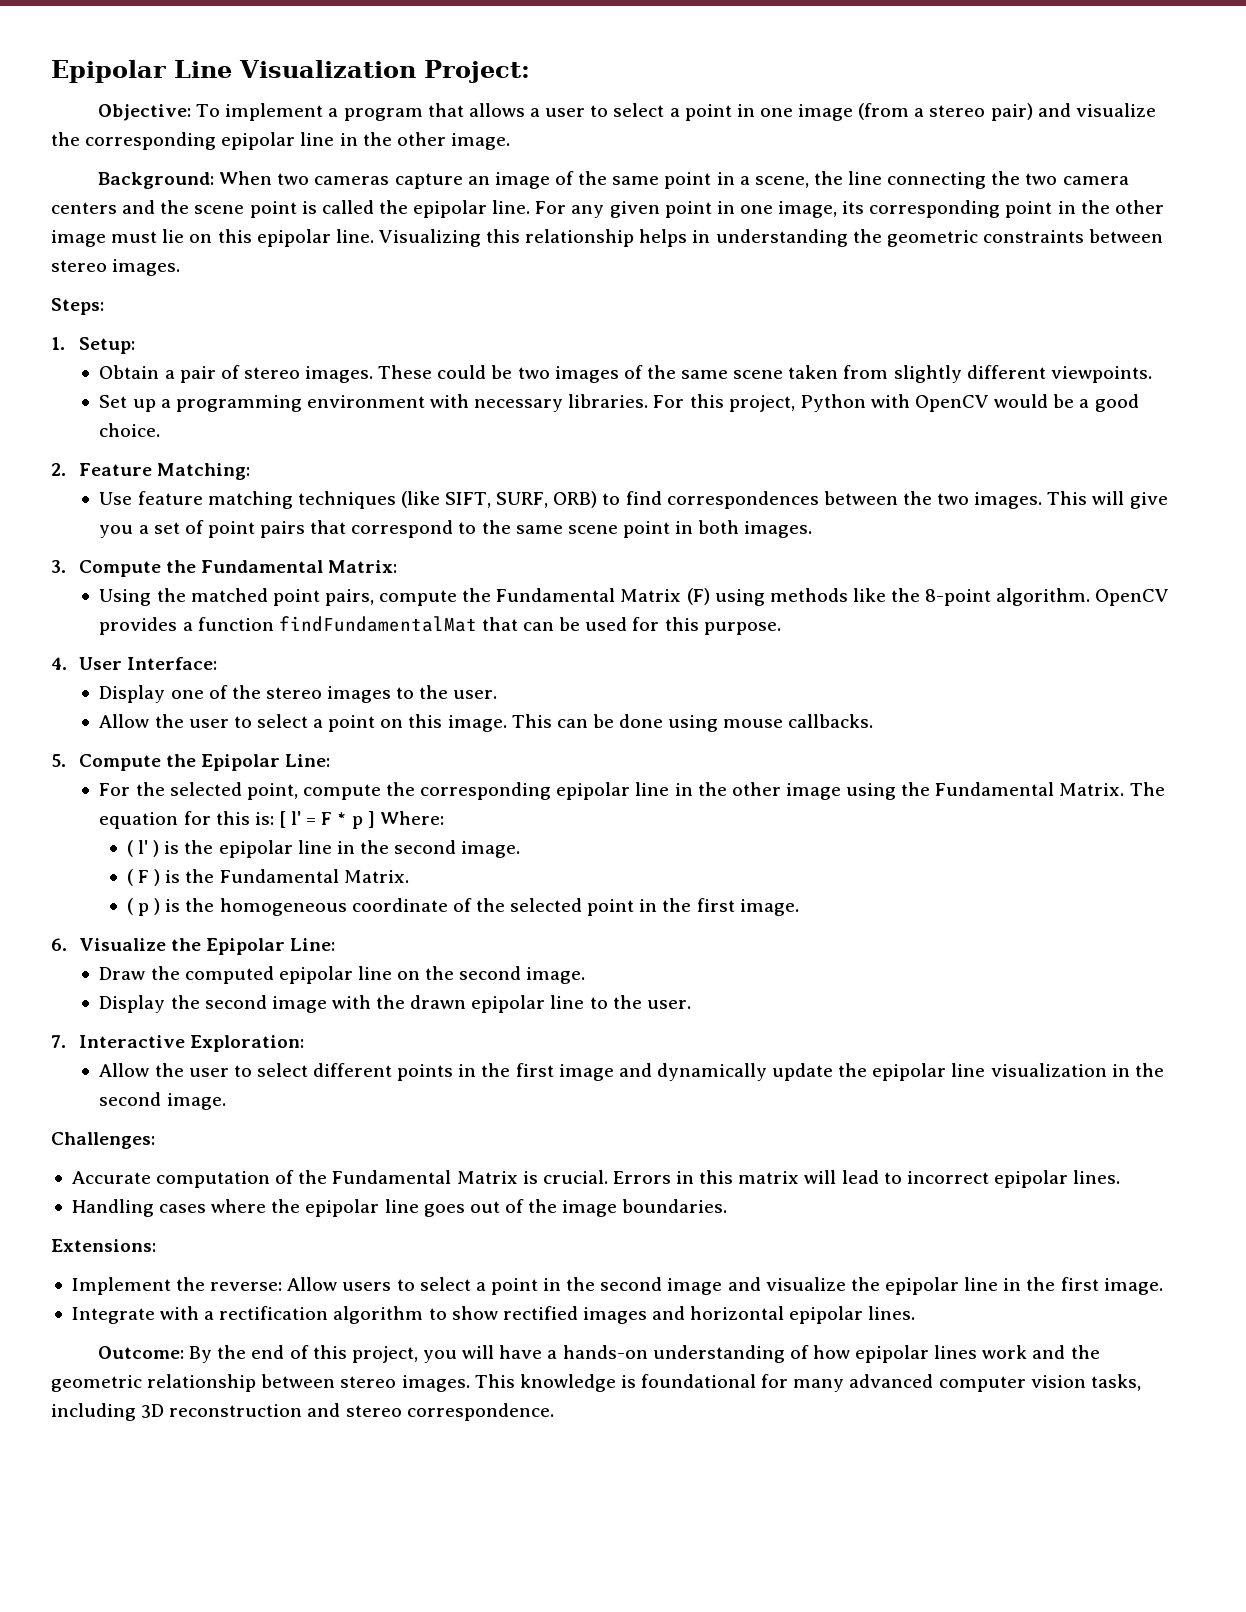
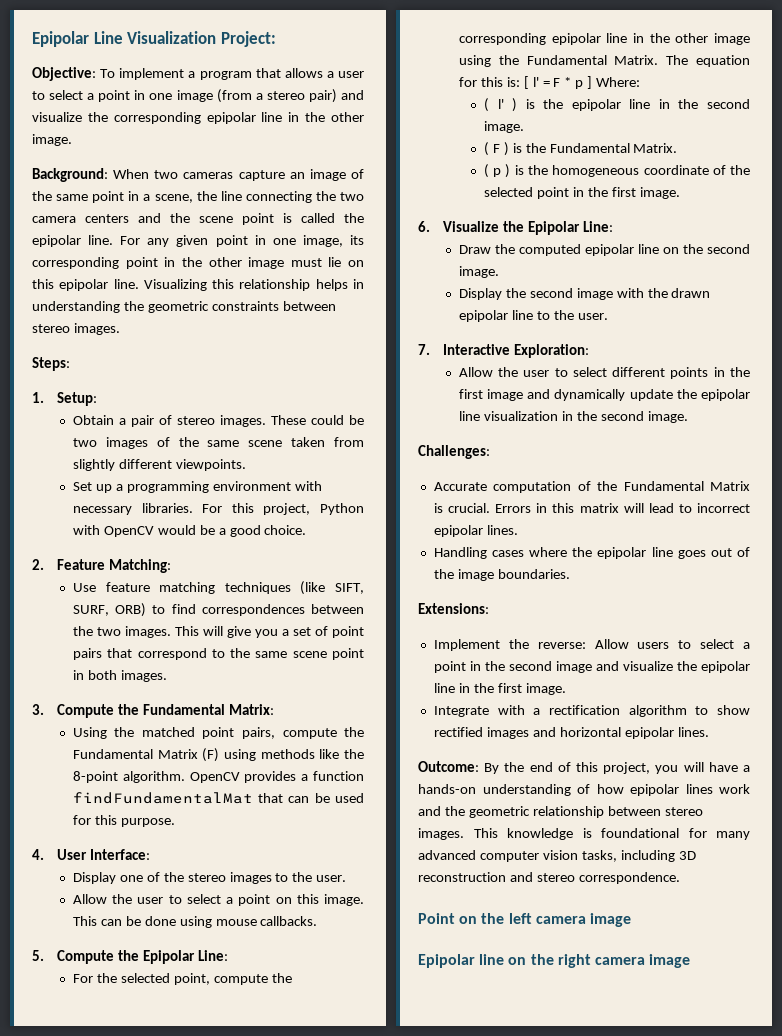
+ Point on the left camera image
+ Epipolar line on the right camera image

